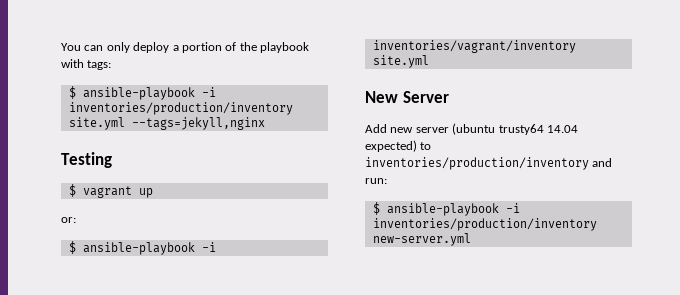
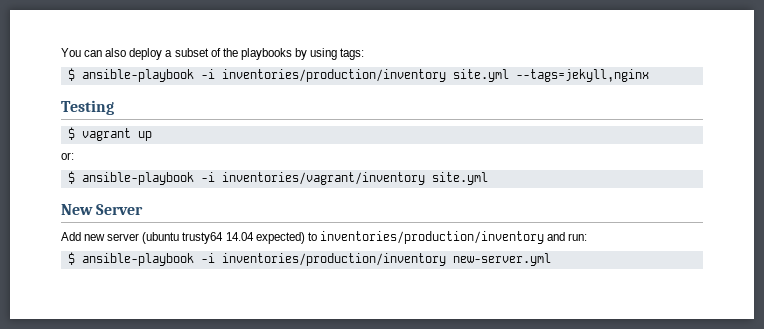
- You can only deploy a portion of the playbook with tags:
+ You can also deploy a subset of the playbooks by using tags:

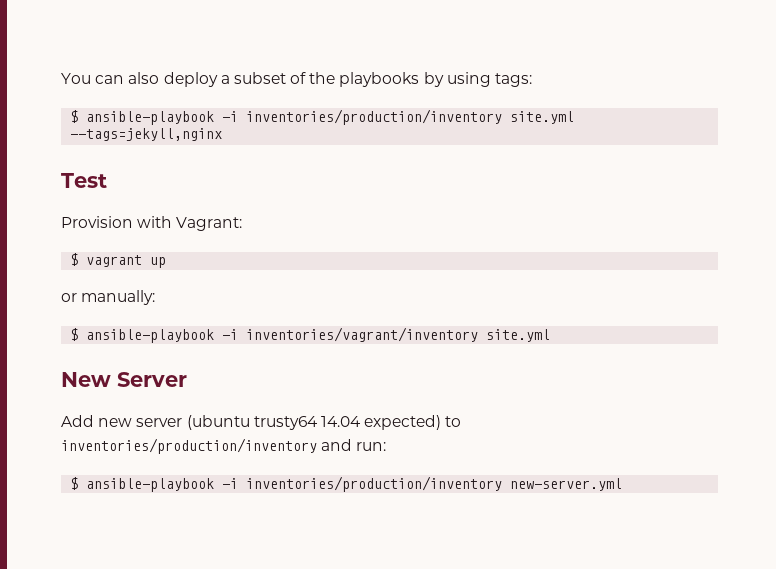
- Testing
+ Test
+ Provision with Vagrant:
- or:
+ or manually:

